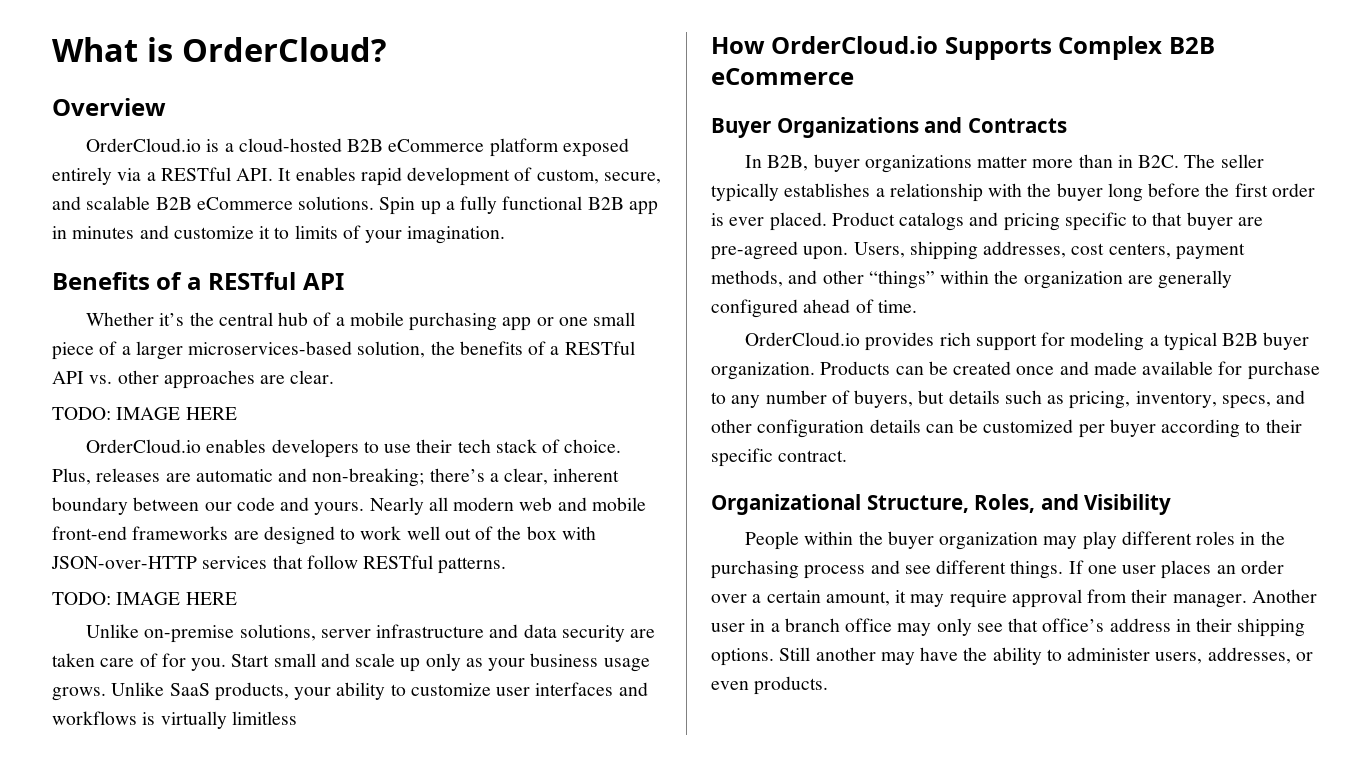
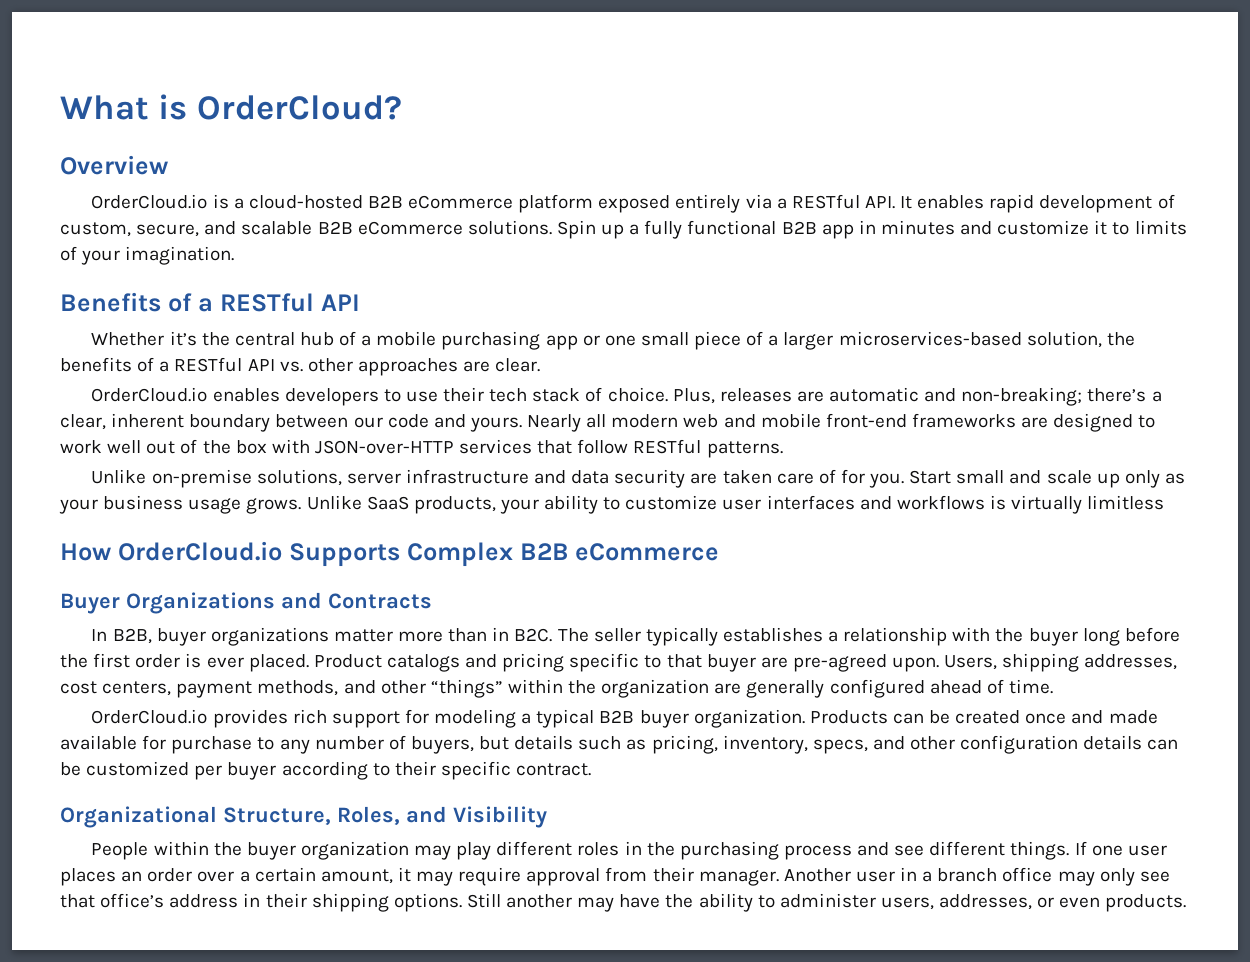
  Whether it’s the central hub of a mobile purchasing app or one small piece of a larger microservices-based solution, the benefits of a RESTful API vs. other approaches are clear.
- TODO: IMAGE HERE
  Nearly all modern web and mobile front-end frameworks are designed to work well out of the box with JSON-over-HTTP services that follow RESTful patterns.
- TODO: IMAGE HERE

